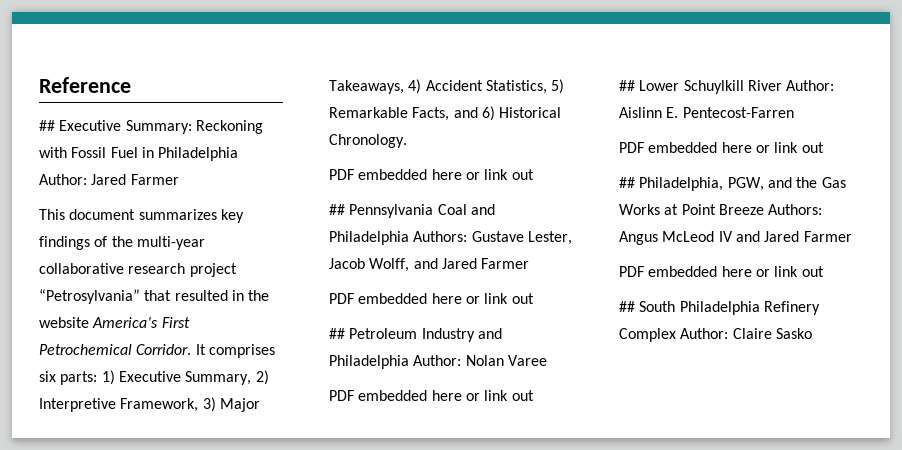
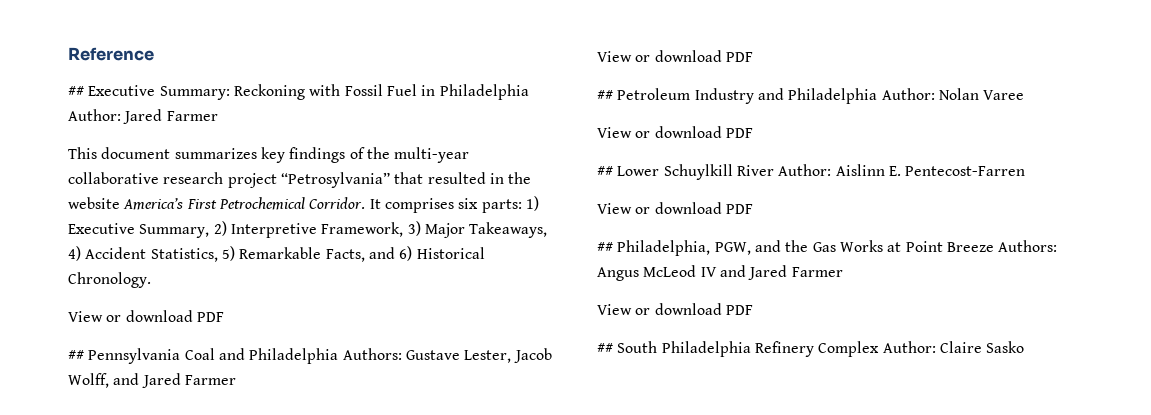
  It comprises six parts: 1) Executive Summary, 2) Interpretive Framework, 3) Major Takeaways, 4) Accident Statistics, 5) Remarkable Facts, and 6) Historical Chronology.
- PDF embedded here or link out
+ View or download PDF
  ## Pennsylvania Coal and Philadelphia Authors: Gustave Lester, Jacob Wolff, and Jared Farmer
- PDF embedded here or link out
+ View or download PDF
  ## Petroleum Industry and Philadelphia Author: Nolan Varee
- PDF embedded here or link out
+ View or download PDF
  ## Lower Schuylkill River Author: Aislinn E. Pentecost-Farren
- PDF embedded here or link out
+ View or download PDF
  ## Philadelphia, PGW, and the Gas Works at Point Breeze Authors: Angus McLeod IV and Jared Farmer
- PDF embedded here or link out
+ View or download PDF

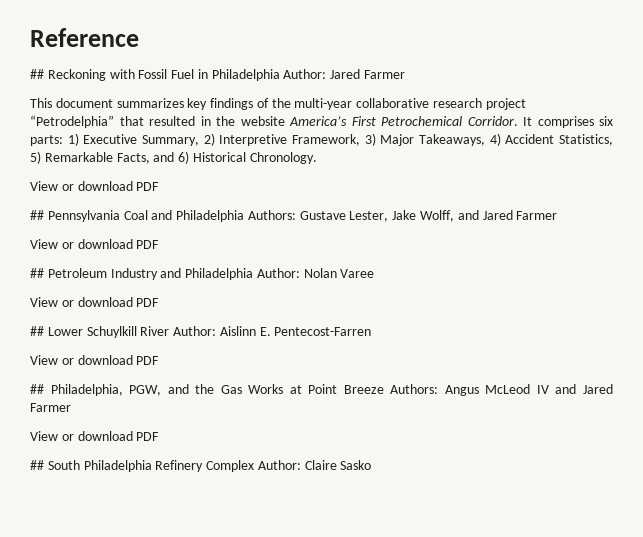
- ## Executive Summary: Reckoning with Fossil Fuel in Philadelphia Author: Jared Farmer
+ ## Reckoning with Fossil Fuel in Philadelphia Author: Jared Farmer
- This document summarizes key findings of the multi-year collaborative research project “Petrosylvania” that resulted in the website America’s First Petrochemical Corridor.
+ This document summarizes key findings of the multi-year collaborative research project “Petrodelphia” that resulted in the website America’s First Petrochemical Corridor.
- ## Pennsylvania Coal and Philadelphia Authors: Gustave Lester, Jacob Wolff, and Jared Farmer
+ ## Pennsylvania Coal and Philadelphia Authors: Gustave Lester, Jake Wolff, and Jared Farmer

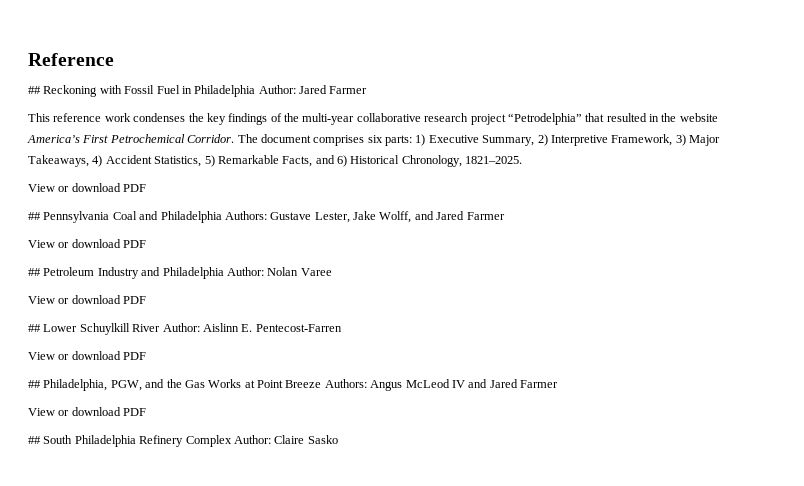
- This document summarizes key findings of the multi-year collaborative research project “Petrodelphia” that resulted in the website America’s First Petrochemical Corridor.
+ This reference work condenses the key findings of the multi-year collaborative research project “Petrodelphia” that resulted in the website America’s First Petrochemical Corridor.
- It comprises six parts: 1) Executive Summary, 2) Interpretive Framework, 3) Major Takeaways, 4) Accident Statistics, 5) Remarkable Facts, and 6) Historical Chronology.
+ The document comprises six parts: 1) Executive Summary, 2) Interpretive Framework, 3) Major Takeaways, 4) Accident Statistics, 5) Remarkable Facts, and 6) Historical Chronology, 1821–2025.

